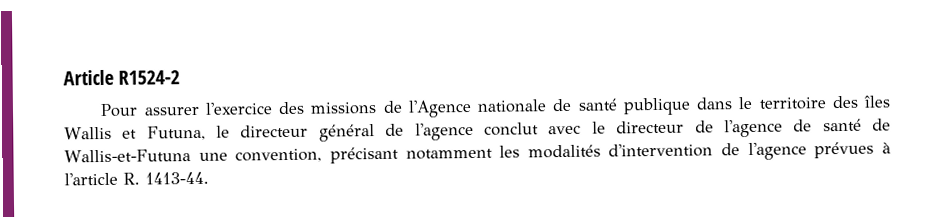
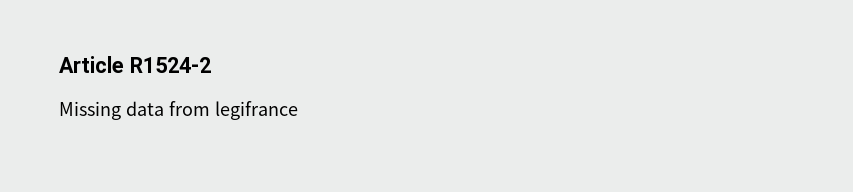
- Pour assurer l'exercice des missions de l'Agence nationale de santé publique dans le territoire des îles Wallis et Futuna, le directeur général de l'agence conclut avec le directeur de l'agence de santé de Wallis-et-Futuna une convention, précisant notamment les modalités d'intervention de l'agence prévues à l'article R. 1413-44.
+ Missing data from legifrance

